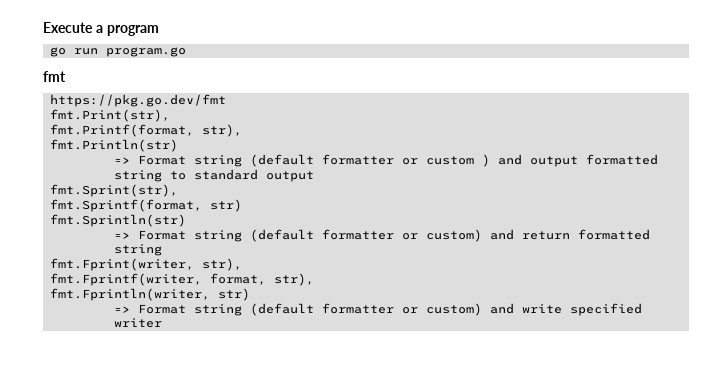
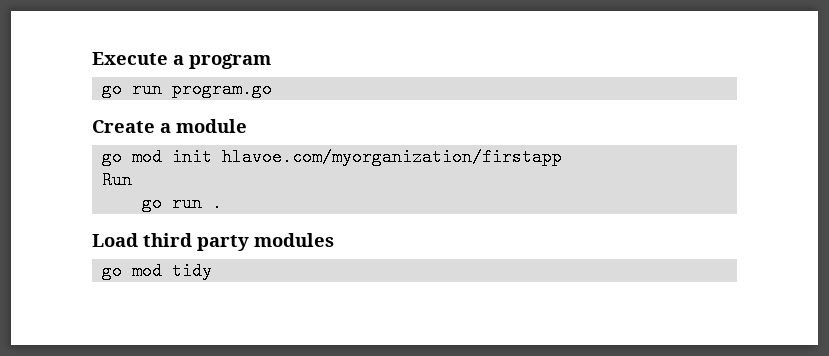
- fmt
- https://pkg.go.dev/fmt
- fmt.Print(str),
- fmt.Printf(format, str),
- fmt.Println(str)
- => Format string (default formatter or custom ) and output formatted string to standard output
- fmt.Sprint(str),
- fmt.Sprintf(format, str)
- fmt.Sprintln(str)
- => Format string (default formatter or custom) and return formatted string
- fmt.Fprint(writer, str),
- fmt.Fprintf(writer, format, str),
- fmt.Fprintln(writer, str)
- => Format string (default formatter or custom) and write specified writer
+ Create a module
+ go mod init hlavoe.com/myorganization/firstapp
+ Run
+ go run .
+ Load third party modules
+ go mod tidy

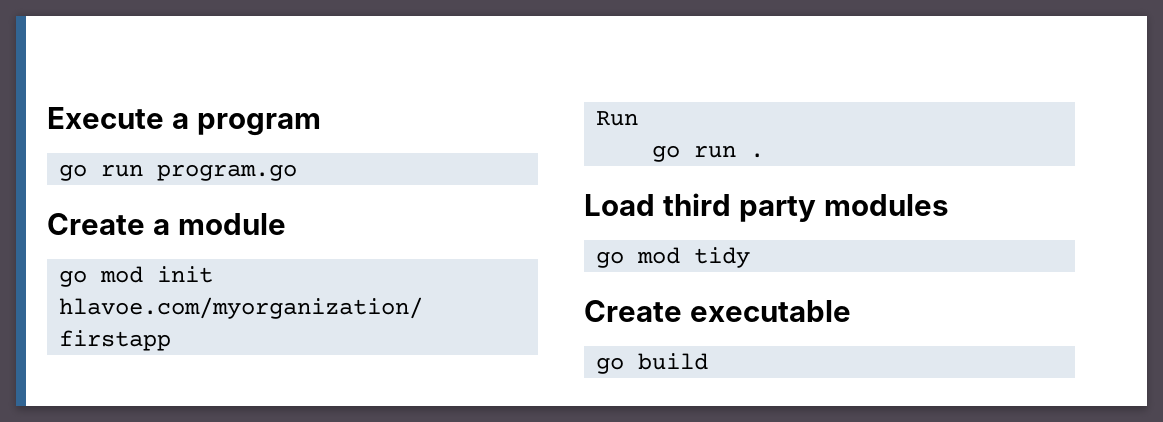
+ Create executable
+ go build

